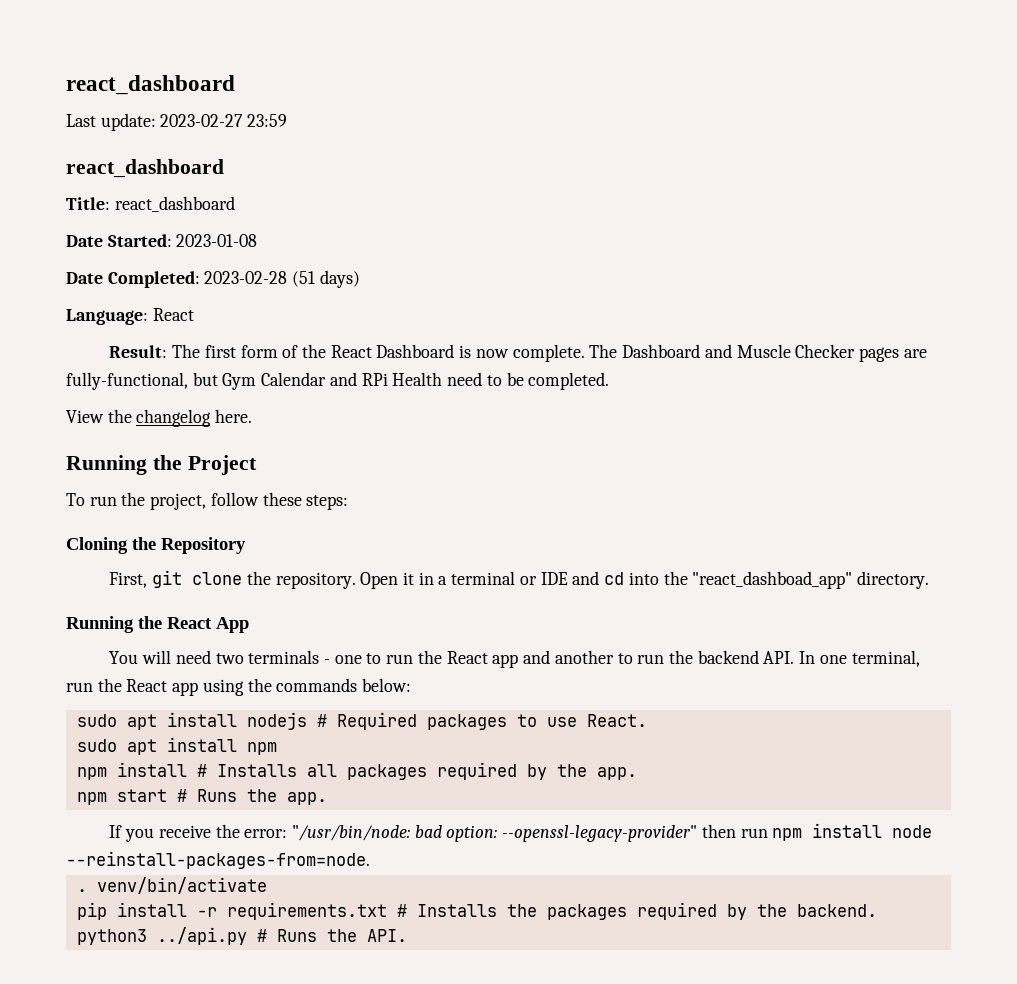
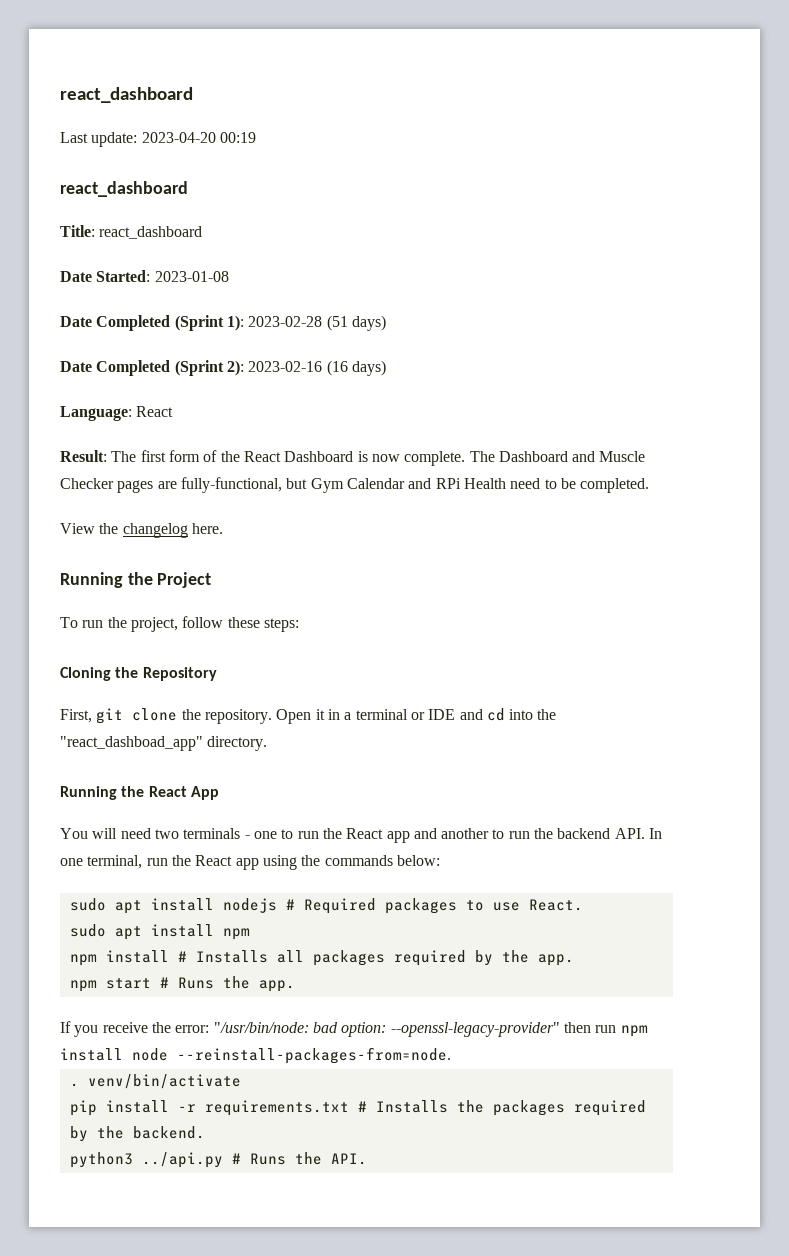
- Last update: 2023-02-27 23:59
+ Last update: 2023-04-20 00:19
- Date Completed: 2023-02-28 (51 days)
+ Date Completed (Sprint 1): 2023-02-28 (51 days)
+ Date Completed (Sprint 2): 2023-02-16 (16 days)

